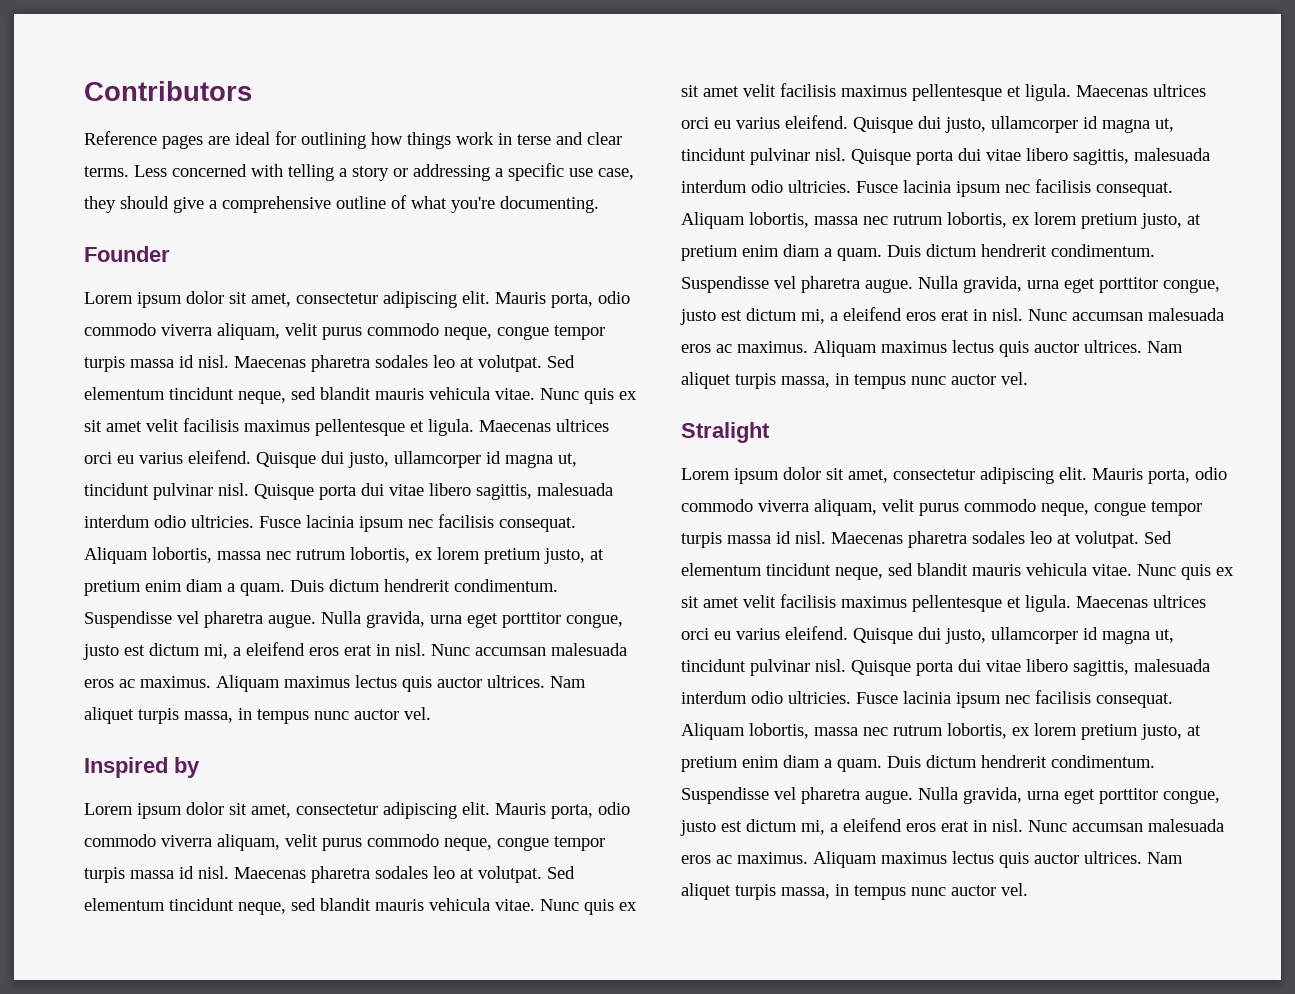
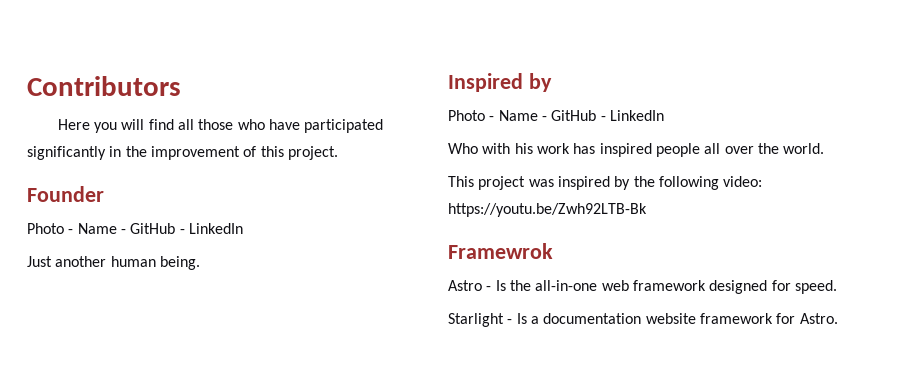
- Reference pages are ideal for outlining how things work in terse and clear terms. Less concerned with telling a story or addressing a specific use case, they should give a comprehensive outline of what you're documenting.
+ Here you will find all those who have participated significantly in the improvement of this project.
  Founder
- Lorem ipsum dolor sit amet, consectetur adipiscing elit. Mauris porta, odio commodo viverra aliquam, velit purus commodo neque, congue tempor turpis massa id nisl. Maecenas pharetra sodales leo at volutpat. Sed elementum tincidunt neque, sed blandit mauris vehicula vitae. Nunc quis ex sit amet velit facilisis maximus pellentesque et ligula. Maecenas ultrices orci eu varius eleifend. Quisque dui justo, ullamcorper id magna ut, tincidunt pulvinar nisl. Quisque porta dui vitae libero sagittis, malesuada interdum odio ultricies. Fusce lacinia ipsum nec facilisis consequat. Aliquam lobortis, massa nec rutrum lobortis, ex lorem pretium justo, at pretium enim diam a quam. Duis dictum hendrerit condimentum. Suspendisse vel pharetra augue. Nulla gravida, urna eget porttitor congue, justo est dictum mi, a eleifend eros erat in nisl. Nunc accumsan malesuada eros ac maximus. Aliquam maximus lectus quis auctor ultrices. Nam aliquet turpis massa, in tempus nunc auctor vel.
+ Photo - Name - GitHub - LinkedIn
+ Just another human being.
  Inspired by
- Lorem ipsum dolor sit amet, consectetur adipiscing elit. Mauris porta, odio commodo viverra aliquam, velit purus commodo neque, congue tempor turpis massa id nisl. Maecenas pharetra sodales leo at volutpat. Sed elementum tincidunt neque, sed blandit mauris vehicula vitae. Nunc quis ex sit amet velit facilisis maximus pellentesque et ligula. Maecenas ultrices orci eu varius eleifend. Quisque dui justo, ullamcorper id magna ut, tincidunt pulvinar nisl. Quisque porta dui vitae libero sagittis, malesuada interdum odio ultricies. Fusce lacinia ipsum nec facilisis consequat. Aliquam lobortis, massa nec rutrum lobortis, ex lorem pretium justo, at pretium enim diam a quam. Duis dictum hendrerit condimentum. Suspendisse vel pharetra augue. Nulla gravida, urna eget porttitor congue, justo est dictum mi, a eleifend eros erat in nisl. Nunc accumsan malesuada eros ac maximus. Aliquam maximus lectus quis auctor ultrices. Nam aliquet turpis massa, in tempus nunc auctor vel.
- Stralight
- Lorem ipsum dolor sit amet, consectetur adipiscing elit. Mauris porta, odio commodo viverra aliquam, velit purus commodo neque, congue tempor turpis massa id nisl. Maecenas pharetra sodales leo at volutpat. Sed elementum tincidunt neque, sed blandit mauris vehicula vitae. Nunc quis ex sit amet velit facilisis maximus pellentesque et ligula. Maecenas ultrices orci eu varius eleifend. Quisque dui justo, ullamcorper id magna ut, tincidunt pulvinar nisl. Quisque porta dui vitae libero sagittis, malesuada interdum odio ultricies. Fusce lacinia ipsum nec facilisis consequat. Aliquam lobortis, massa nec rutrum lobortis, ex lorem pretium justo, at pretium enim diam a quam. Duis dictum hendrerit condimentum. Suspendisse vel pharetra augue. Nulla gravida, urna eget porttitor congue, justo est dictum mi, a eleifend eros erat in nisl. Nunc accumsan malesuada eros ac maximus. Aliquam maximus lectus quis auctor ultrices. Nam aliquet turpis massa, in tempus nunc auctor vel.
+ Photo - Name - GitHub - LinkedIn
+ Who with his work has inspired people all over the world.
+ This project was inspired by the following video: https://youtu.be/Zwh92LTB-Bk
+ Framewrok
+ Astro - Is the all-in-one web framework designed for speed.
+ Starlight - Is a documentation website framework for Astro.

